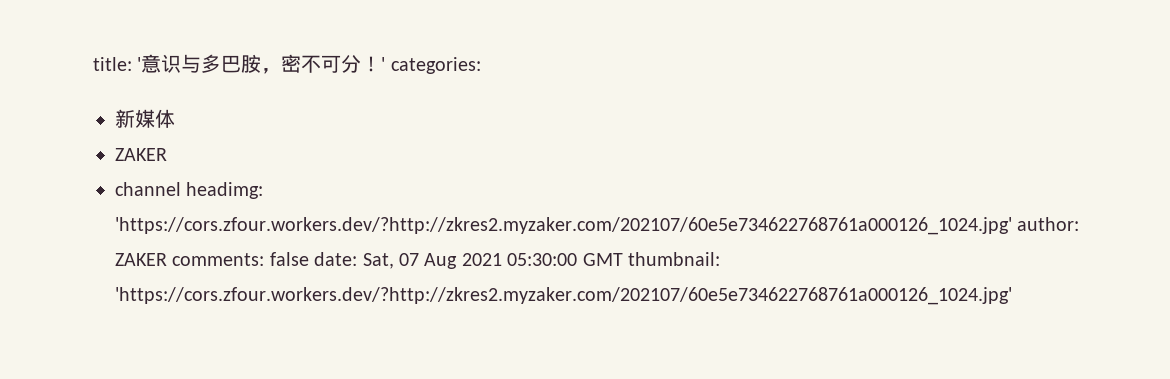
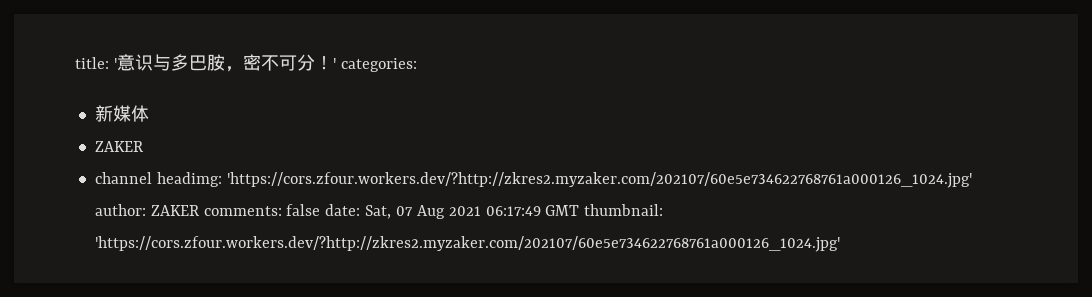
- channel headimg: 'https://cors.zfour.workers.dev/?http://zkres2.myzaker.com/202107/60e5e734622768761a000126_1024.jpg' author: ZAKER comments: false date: Sat, 07 Aug 2021 05:30:00 GMT thumbnail: 'https://cors.zfour.workers.dev/?http://zkres2.myzaker.com/202107/60e5e734622768761a000126_1024.jpg'
+ channel headimg: 'https://cors.zfour.workers.dev/?http://zkres2.myzaker.com/202107/60e5e734622768761a000126_1024.jpg' author: ZAKER comments: false date: Sat, 07 Aug 2021 06:17:49 GMT thumbnail: 'https://cors.zfour.workers.dev/?http://zkres2.myzaker.com/202107/60e5e734622768761a000126_1024.jpg'

